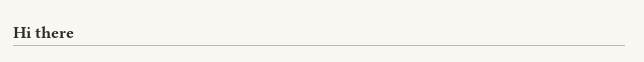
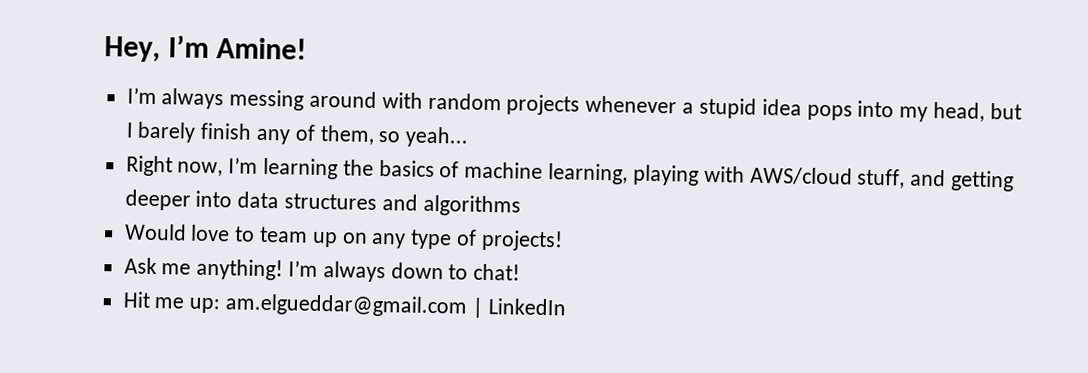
- Hi there
+ Hey, I’m Amine!
+ I’m always messing around with random projects whenever a stupid idea pops into my head, but I barely finish any of them, so yeah...
+ Right now, I’m learning the basics of machine learning, playing with AWS/cloud stuff, and getting deeper into data structures and algorithms
+ Would love to team up on any type of projects!
+ Ask me anything! I’m always down to chat!
+ Hit me up: am.elgueddar@gmail.com | LinkedIn

